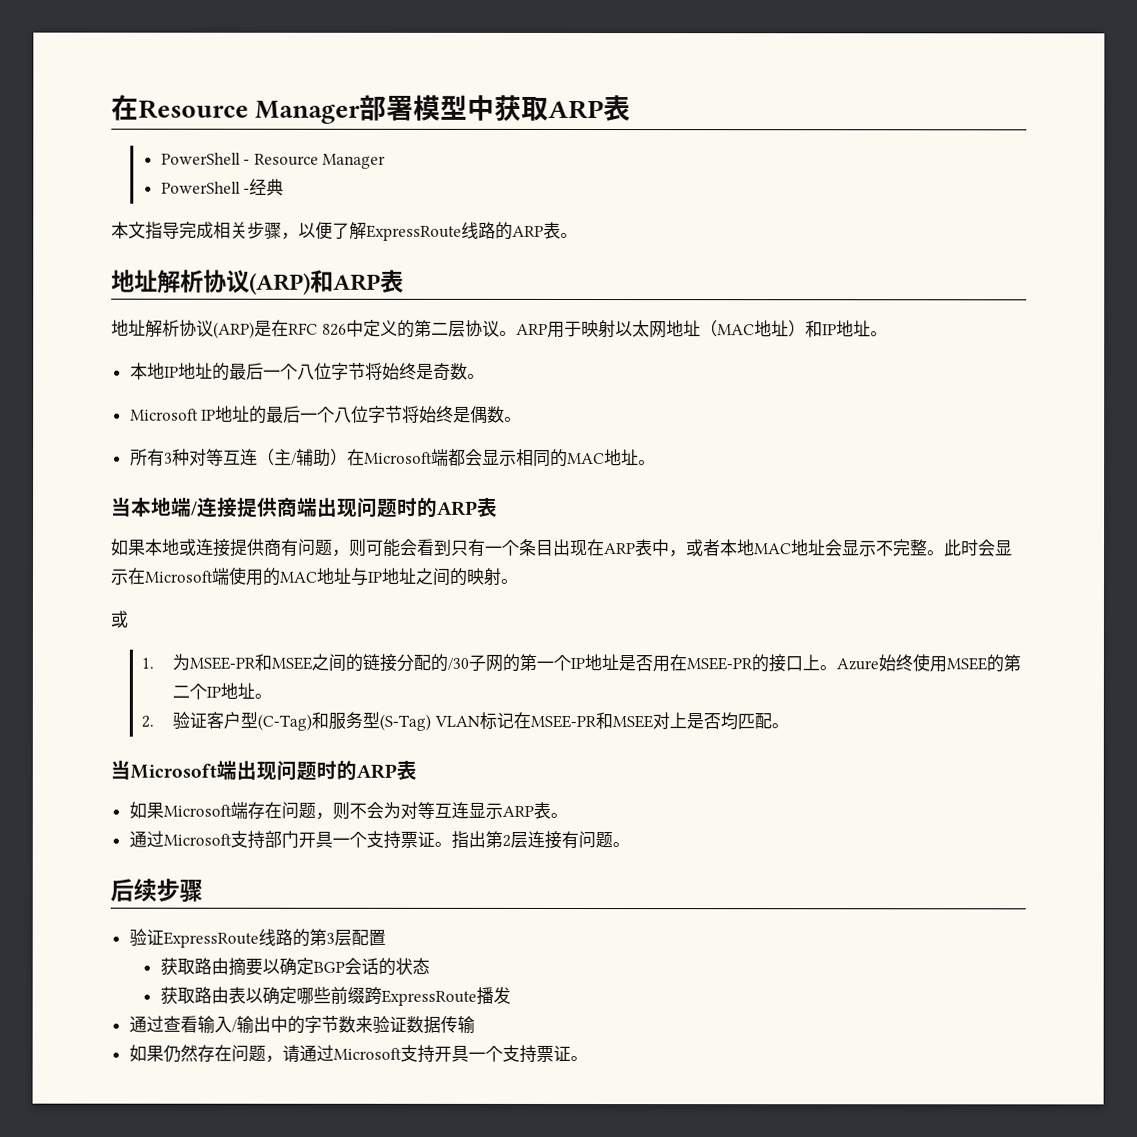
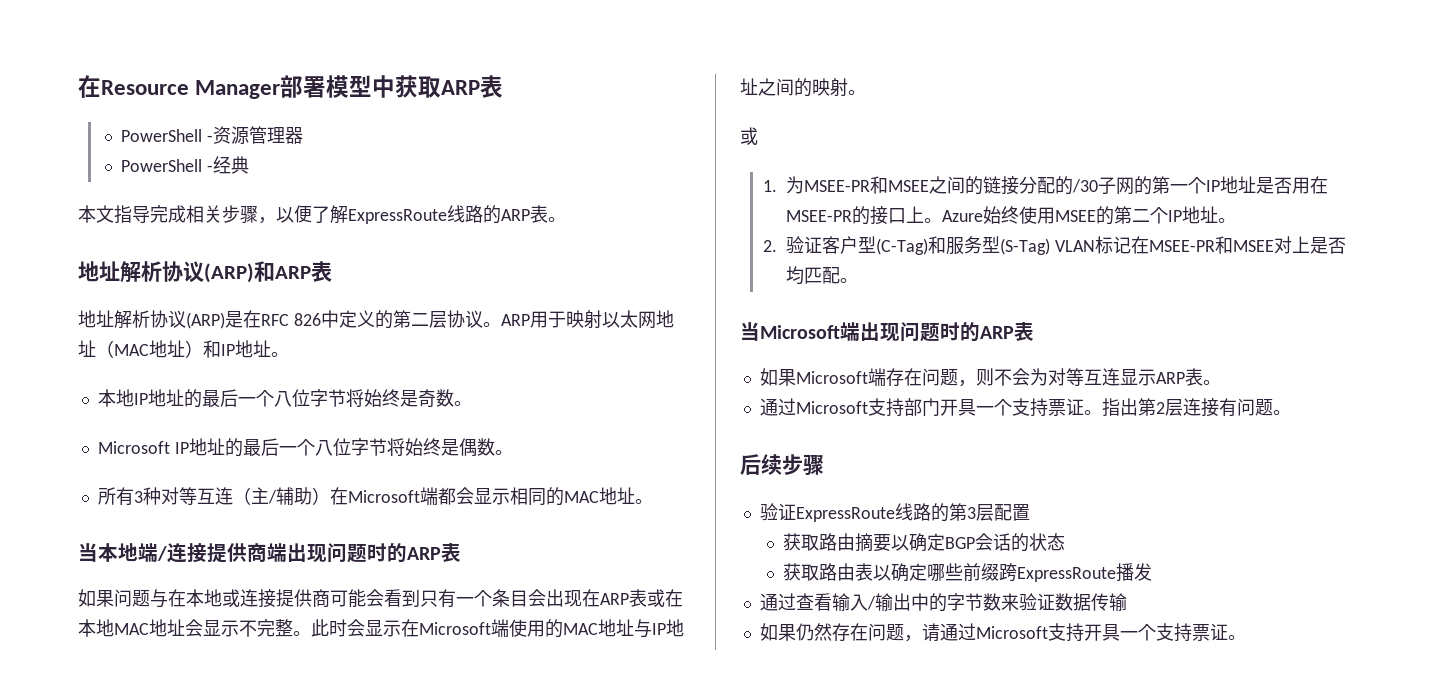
- PowerShell - Resource Manager
+ PowerShell -资源管理器
- 如果本地或连接提供商有问题，则可能会看到只有一个条目出现在ARP表中，或者本地MAC地址会显示不完整。
+ 如果问题与在本地或连接提供商可能会看到只有一个条目会出现在ARP表或在本地MAC地址会显示不完整。

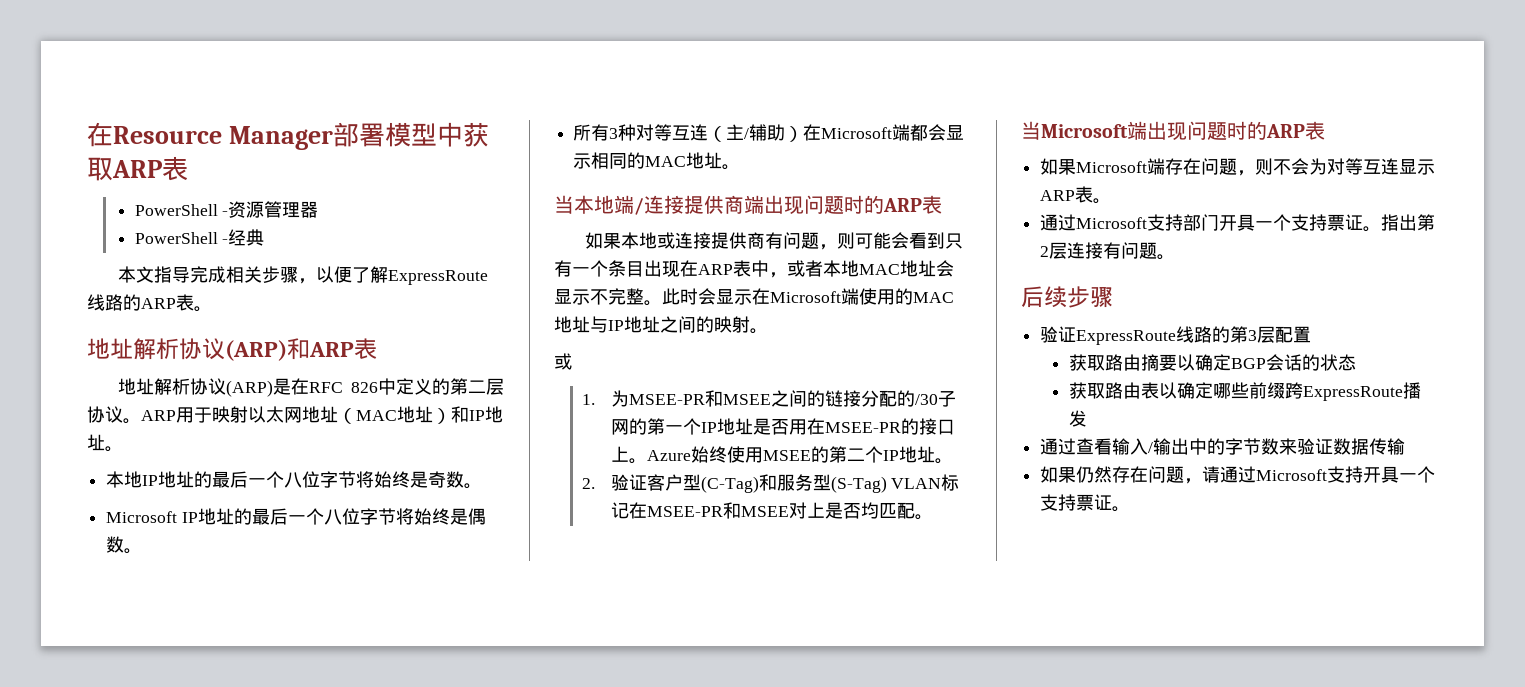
- 如果问题与在本地或连接提供商可能会看到只有一个条目会出现在ARP表或在本地MAC地址会显示不完整。
+ 如果本地或连接提供商有问题，则可能会看到只有一个条目出现在ARP表中，或者本地MAC地址会显示不完整。

